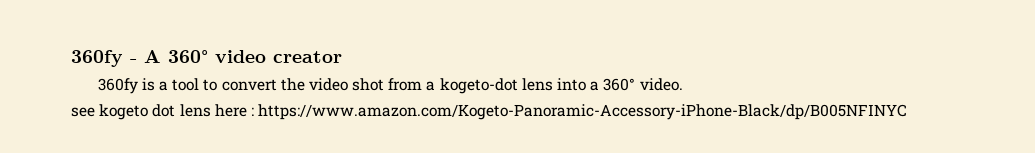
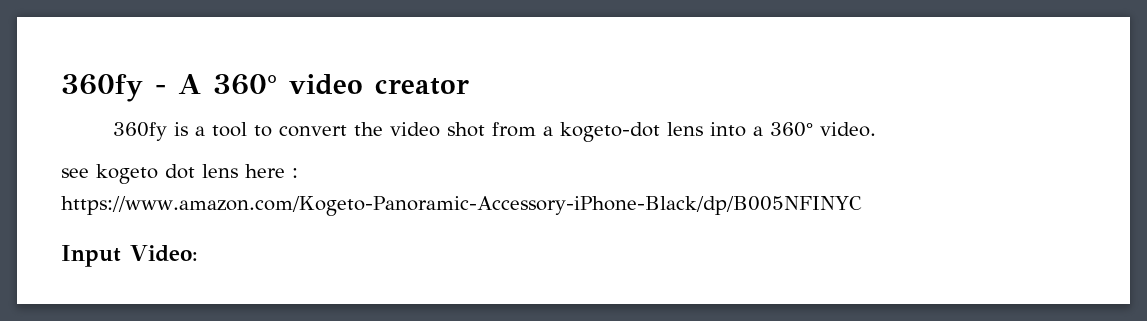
+ Input Video:

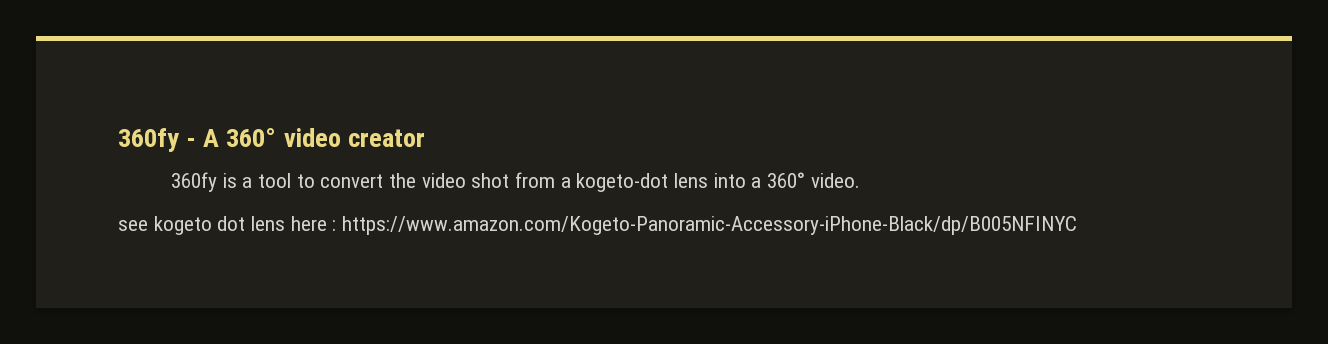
- Input Video:

